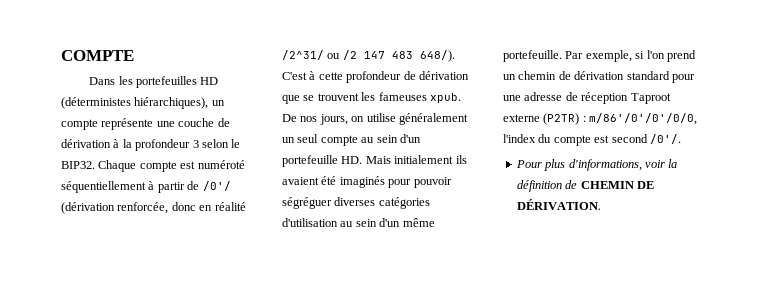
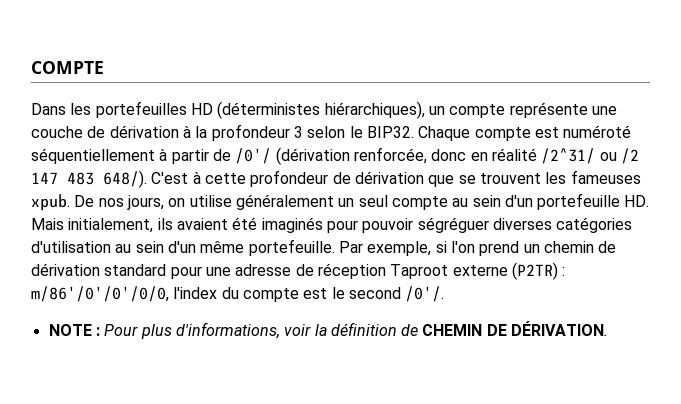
- De nos jours, on utilise généralement un seul compte au sein d'un portefeuille HD. Mais initialement ils avaient été imaginés pour pouvoir ségréguer diverses catégories d'utilisation au sein d'un même portefeuille.
+ De nos jours, on utilise généralement un seul compte au sein d'un portefeuille HD. Mais initialement, ils avaient été imaginés pour pouvoir ségréguer diverses catégories d'utilisation au sein d'un même portefeuille.
- Par exemple, si l'on prend un chemin de dérivation standard pour une adresse de réception Taproot externe (P2TR) : m/86'/0'/0'/0/0, l'index du compte est second /0'/.
+ Par exemple, si l'on prend un chemin de dérivation standard pour une adresse de réception Taproot externe (P2TR) : m/86'/0'/0'/0/0, l'index du compte est le second /0'/.
- Pour plus d'informations, voir la définition de CHEMIN DE DÉRIVATION.
+ NOTE : Pour plus d'informations, voir la définition de CHEMIN DE DÉRIVATION.

